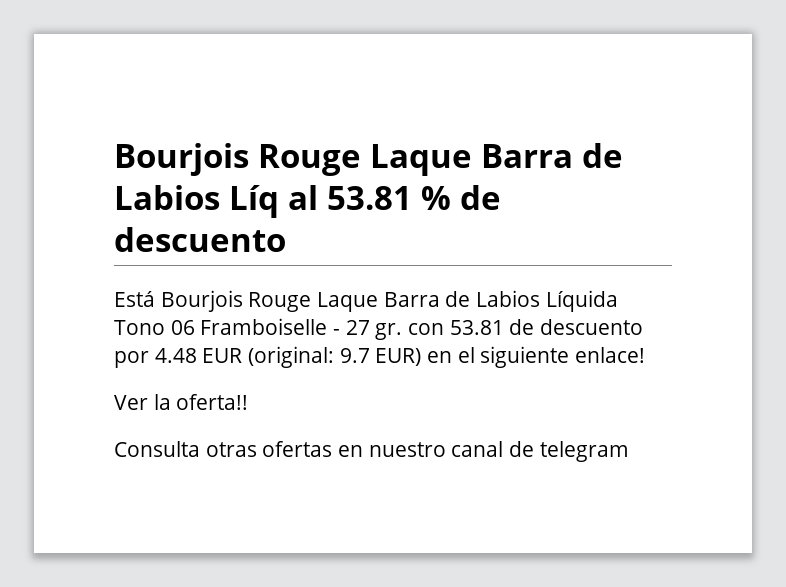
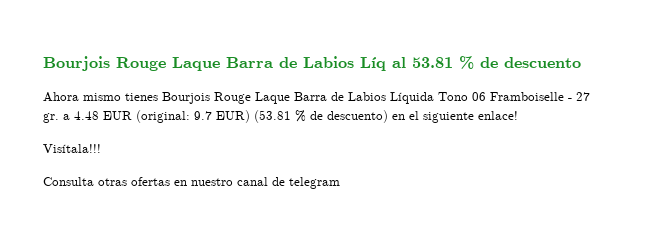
- Está Bourjois Rouge Laque Barra de Labios Líquida Tono 06 Framboiselle - 27 gr. con 53.81 de descuento por 4.48 EUR (original: 9.7 EUR) en el siguiente enlace!
+ Ahora mismo tienes Bourjois Rouge Laque Barra de Labios Líquida Tono 06 Framboiselle - 27 gr. a 4.48 EUR (original: 9.7 EUR) (53.81 % de descuento) en el siguiente enlace!
- Ver la oferta!!
+ Visítala!!!

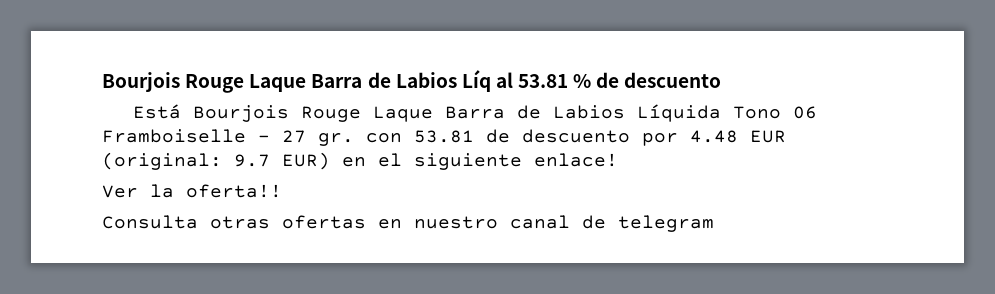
- Ahora mismo tienes Bourjois Rouge Laque Barra de Labios Líquida Tono 06 Framboiselle - 27 gr. a 4.48 EUR (original: 9.7 EUR) (53.81 % de descuento) en el siguiente enlace!
+ Está Bourjois Rouge Laque Barra de Labios Líquida Tono 06 Framboiselle - 27 gr. con 53.81 de descuento por 4.48 EUR (original: 9.7 EUR) en el siguiente enlace!
- Visítala!!!
+ Ver la oferta!!

